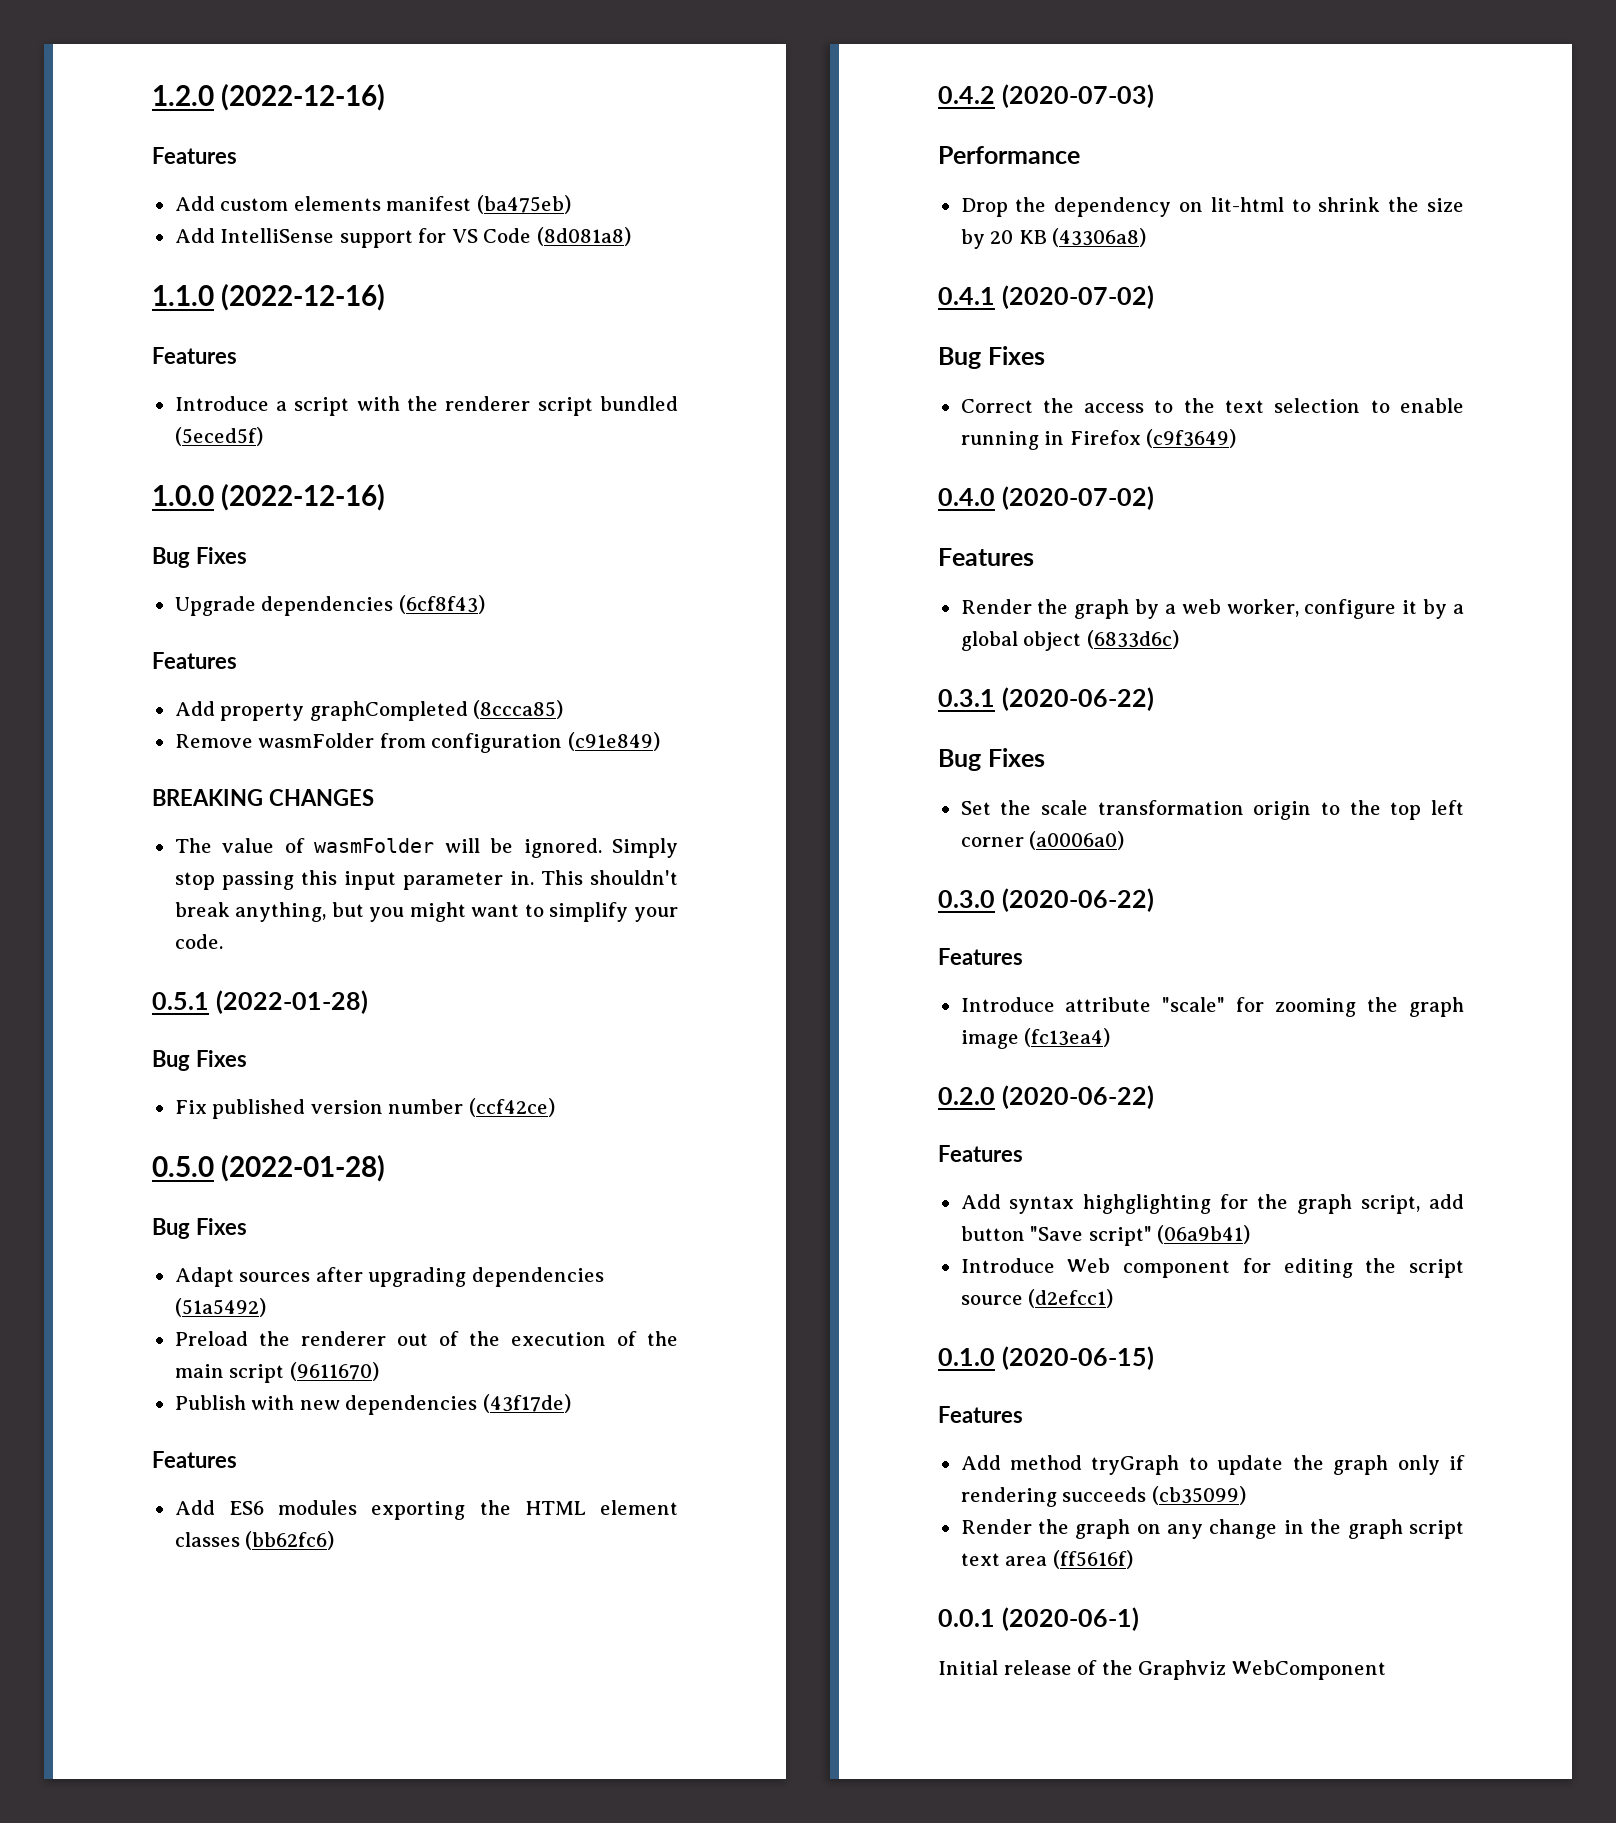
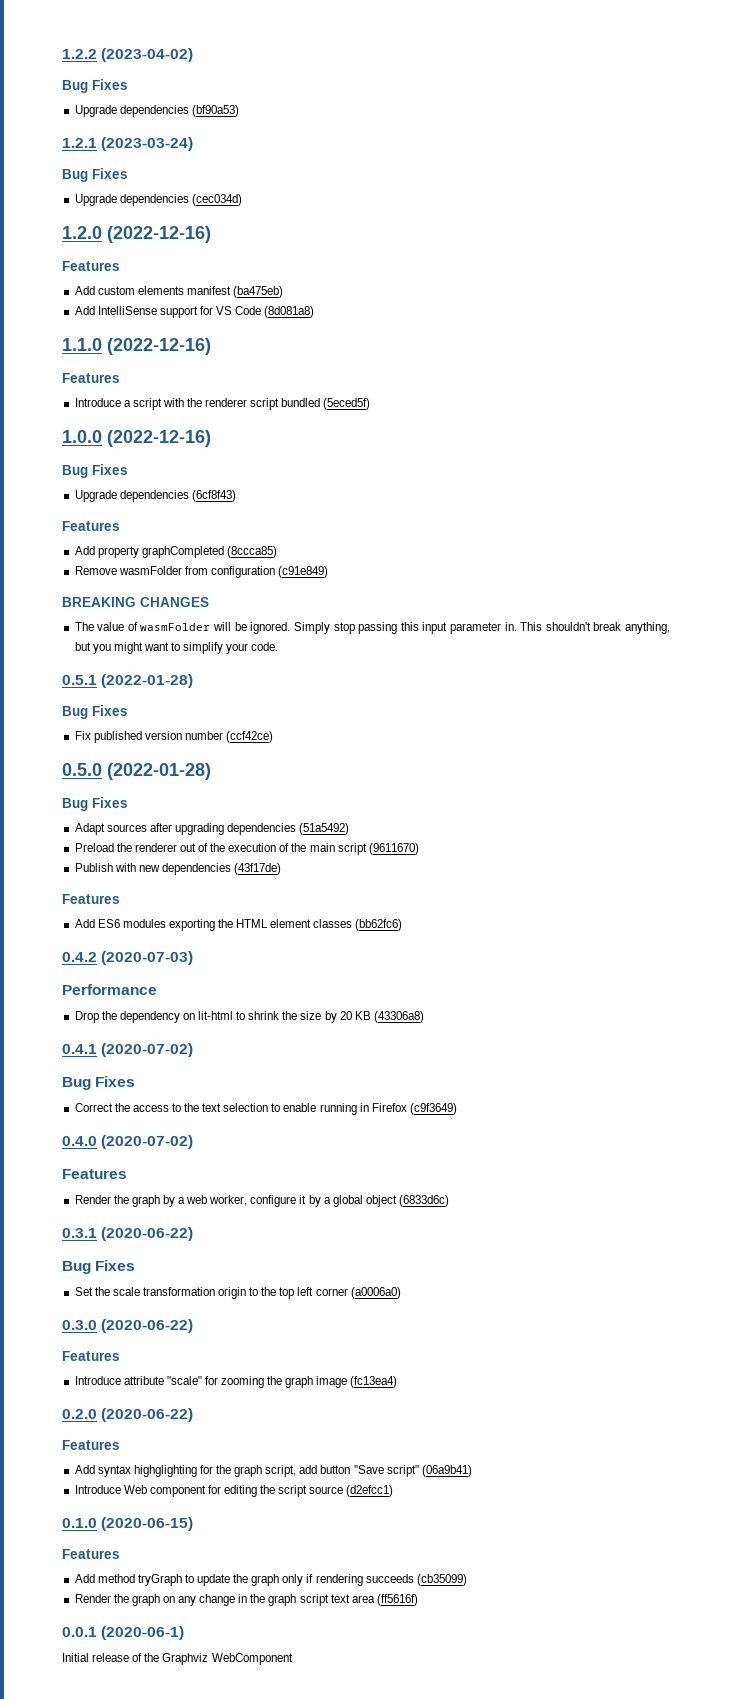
+ 1.2.2 (2023-04-02)
+ Bug Fixes
+ Upgrade dependencies (bf90a53)
+ 1.2.1 (2023-03-24)
+ Bug Fixes
+ Upgrade dependencies (cec034d)

